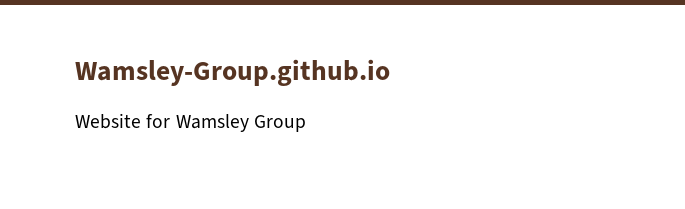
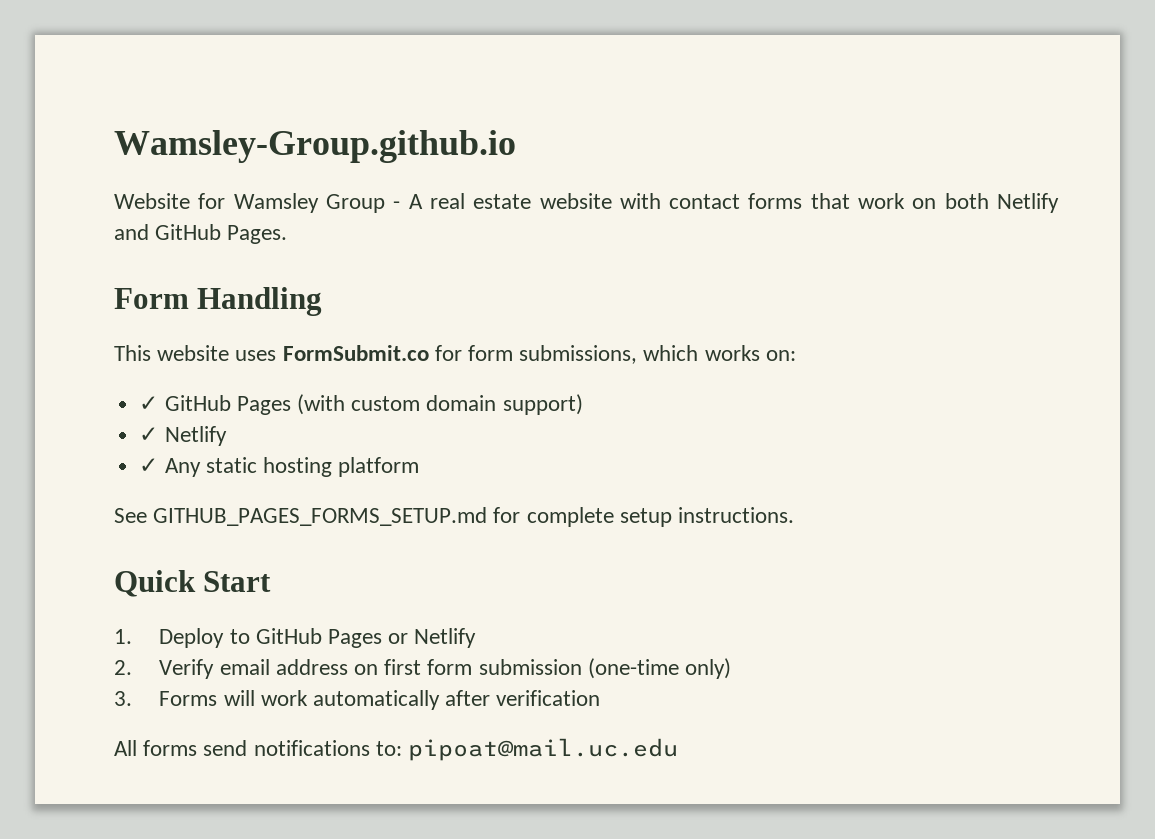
- Website for Wamsley Group
+ Website for Wamsley Group - A real estate website with contact forms that work on both Netlify and GitHub Pages.
+ Form Handling
+ This website uses FormSubmit.co for form submissions, which works on:
+ ✓ GitHub Pages (with custom domain support)
+ ✓ Netlify
+ ✓ Any static hosting platform
+ See GITHUB_PAGES_FORMS_SETUP.md for complete setup instructions.
+ Quick Start
+ 1. Deploy to GitHub Pages or Netlify
+ 2. Verify email address on first form submission (one-time only)
+ 3. Forms will work automatically after verification
+ All forms send notifications to: pipoat@mail.uc.edu

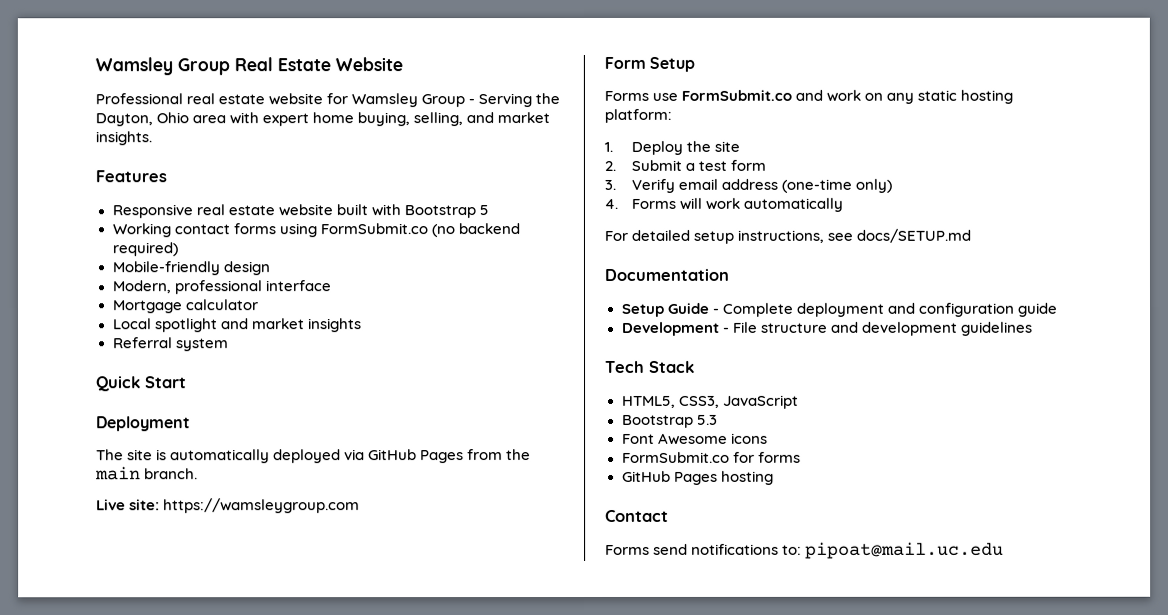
- Wamsley-Group.github.io
- Website for Wamsley Group - A real estate website with contact forms that work on both Netlify and GitHub Pages.
- Form Handling
- This website uses FormSubmit.co for form submissions, which works on:
- ✓ GitHub Pages (with custom domain support)
- ✓ Netlify
- ✓ Any static hosting platform
- See GITHUB_PAGES_FORMS_SETUP.md for complete setup instructions.
+ Wamsley Group Real Estate Website
+ Professional real estate website for Wamsley Group - Serving the Dayton, Ohio area with expert home buying, selling, and market insights.
+ Features
+ Responsive real estate website built with Bootstrap 5
+ Working contact forms using FormSubmit.co (no backend required)
+ Mobile-friendly design
+ Modern, professional interface
+ Mortgage calculator
+ Local spotlight and market insights
+ Referral system
  Quick Start
- 1. Deploy to GitHub Pages or Netlify
- 2. Verify email address on first form submission (one-time only)
+ Deployment
+ The site is automatically deployed via GitHub Pages from the main branch.
+ Live site: https://wamsleygroup.com
+ Form Setup
+ Forms use FormSubmit.co and work on any static hosting platform:
+ 1. Deploy the site
+ 2. Submit a test form
+ 3. Verify email address (one-time only)
- 3. Forms will work automatically after verification
- All forms send notifications to: pipoat@mail.uc.edu
+ 4. Forms will work automatically
+ For detailed setup instructions, see docs/SETUP.md
+ Documentation
+ Setup Guide - Complete deployment and configuration guide
+ Development - File structure and development guidelines
+ Tech Stack
+ HTML5, CSS3, JavaScript
+ Bootstrap 5.3
+ Font Awesome icons
+ FormSubmit.co for forms
+ GitHub Pages hosting
+ Contact
+ Forms send notifications to: pipoat@mail.uc.edu

